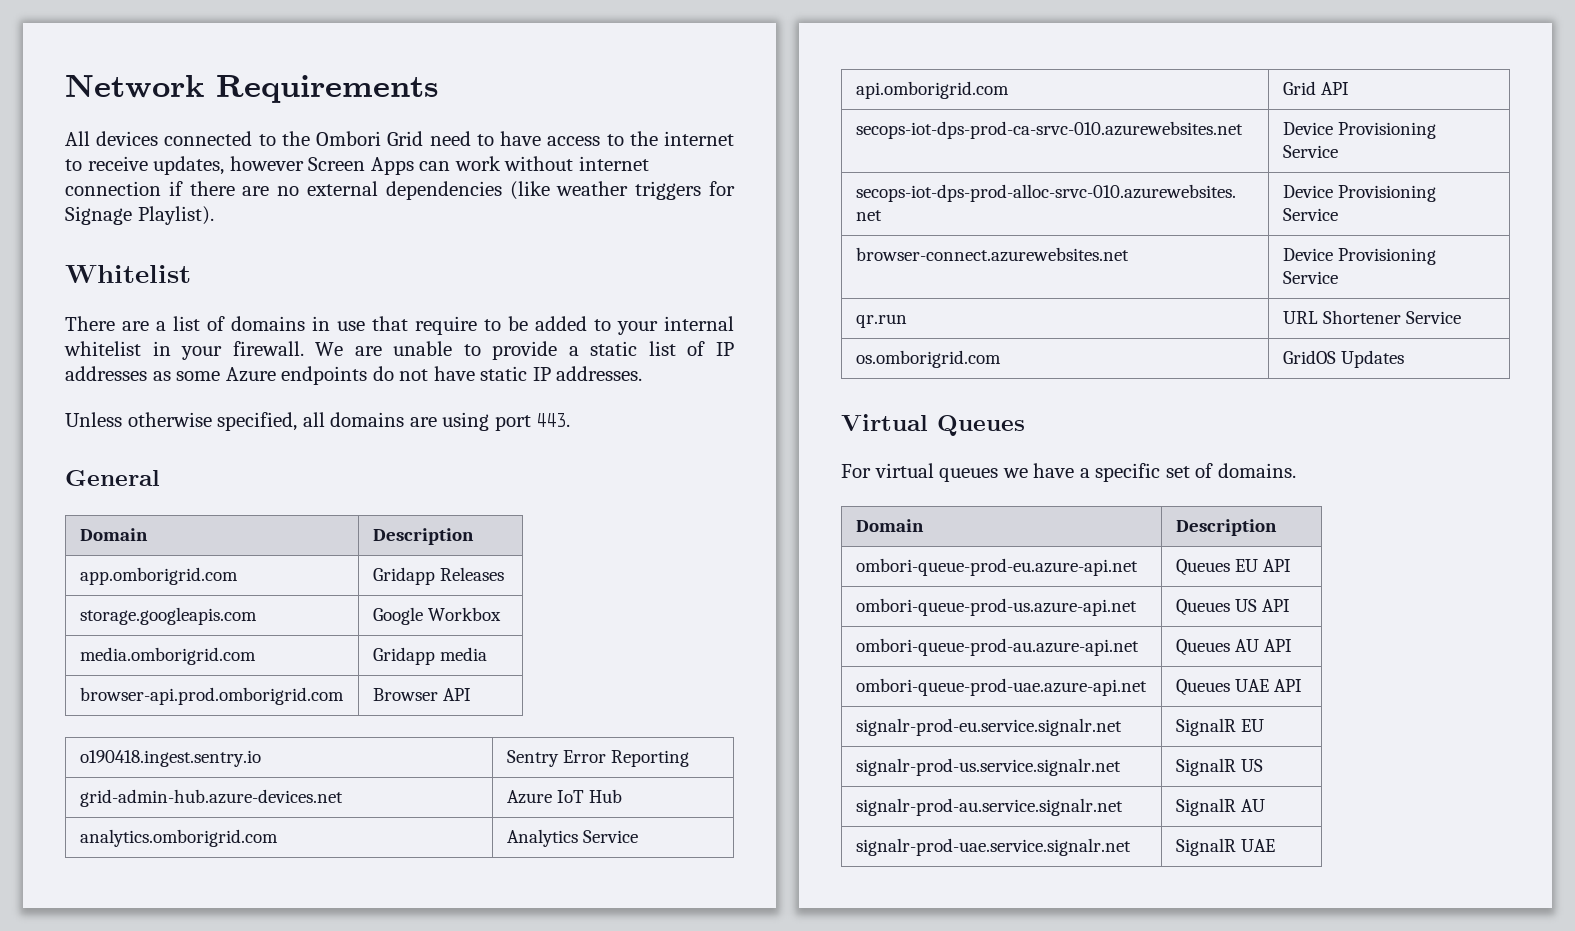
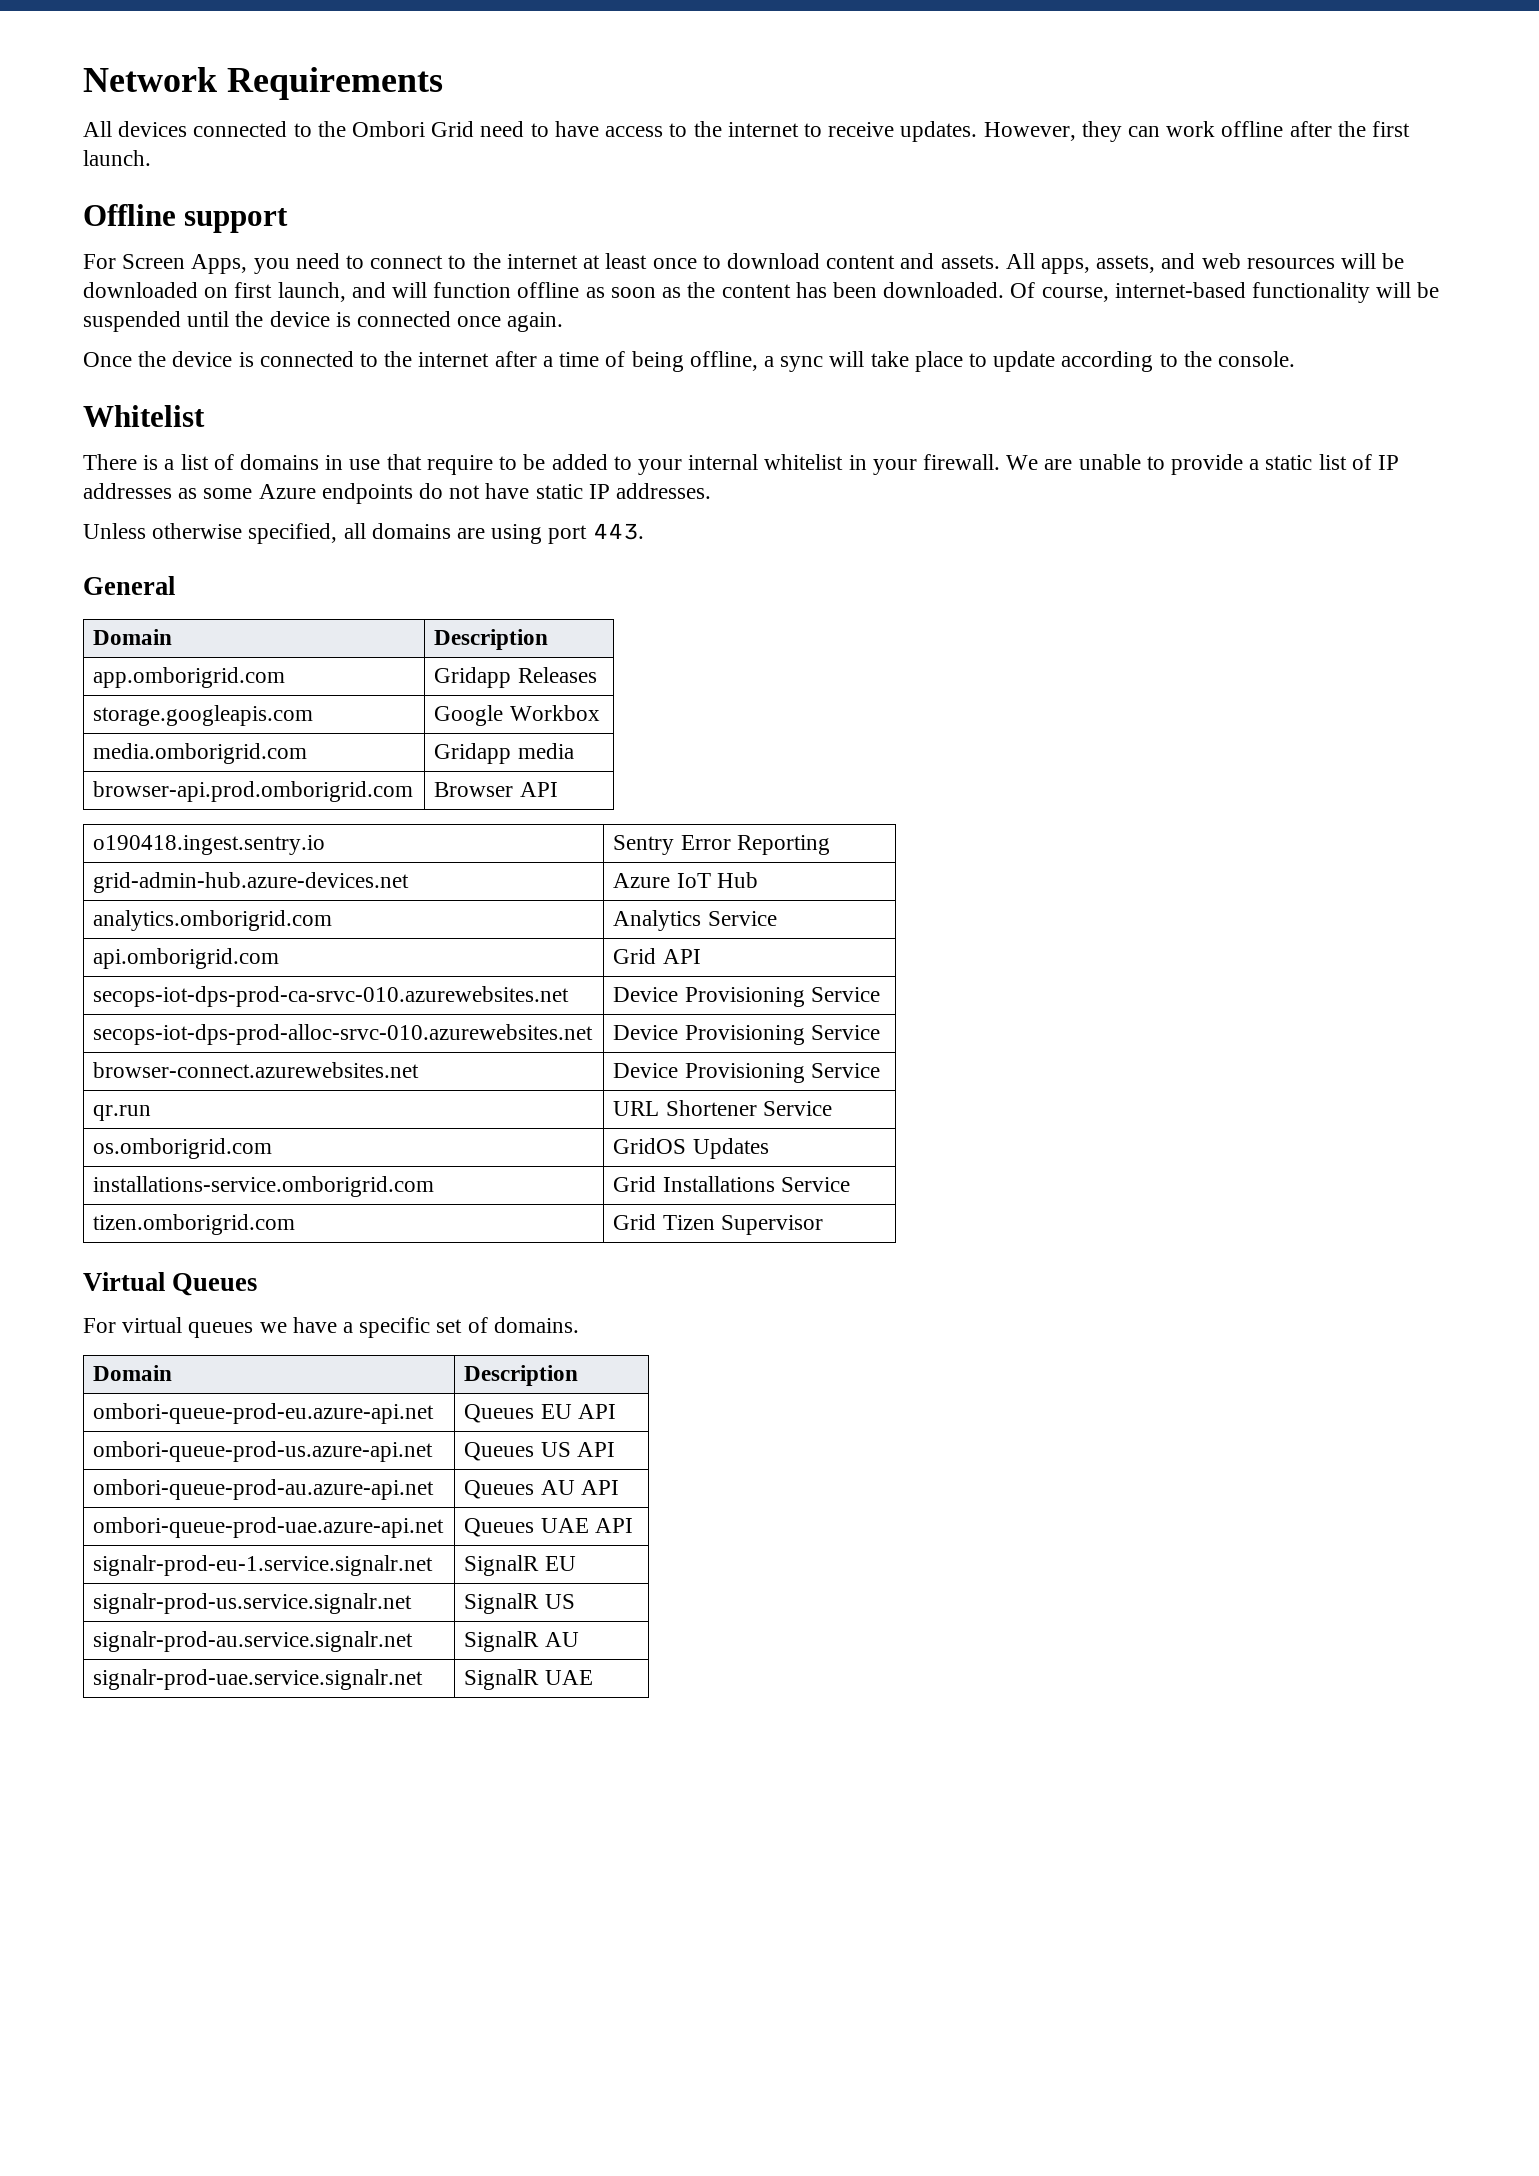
- All devices connected to the Ombori Grid need to have access to the internet to receive updates, however Screen Apps can work without internet connection if there are no external dependencies (like weather triggers for Signage Playlist).
+ All devices connected to the Ombori Grid need to have access to the internet to receive updates. However, they can work offline after the first launch.
+ Offline support
+ For Screen Apps, you need to connect to the internet at least once to download content and assets. All apps, assets, and web resources will be downloaded on first launch, and will function offline as soon as the content has been downloaded. Of course, internet-based functionality will be suspended until the device is connected once again.
+ Once the device is connected to the internet after a time of being offline, a sync will take place to update according to the console.
- There are a list of domains in use that require to be added to your internal whitelist in your firewall.
+ There is a list of domains in use that require to be added to your internal whitelist in your firewall.
+ installations-service.omborigrid.com | Grid Installations Service
+ tizen.omborigrid.com | Grid Tizen Supervisor
- signalr-prod-eu.service.signalr.net | SignalR EU
+ signalr-prod-eu-1.service.signalr.net | SignalR EU

